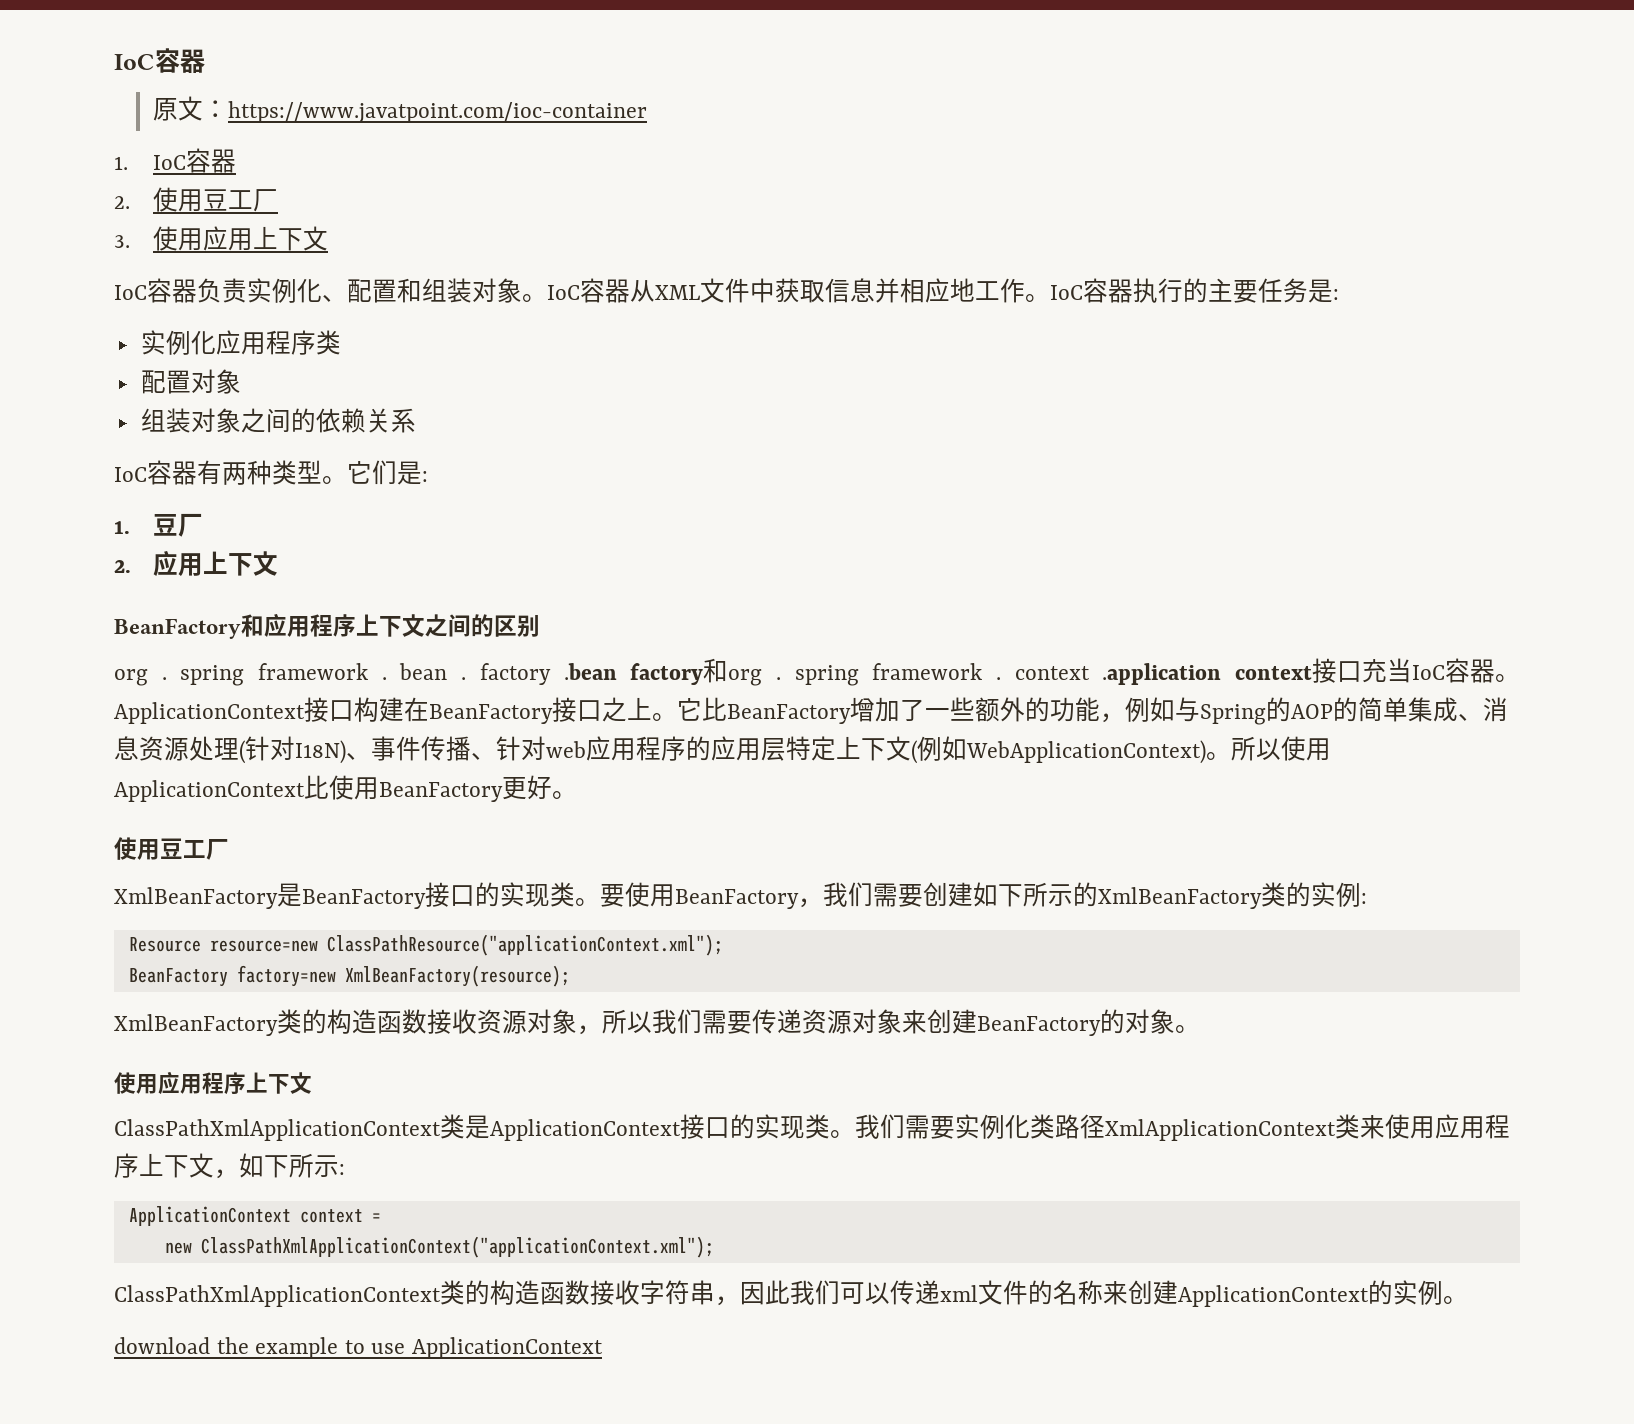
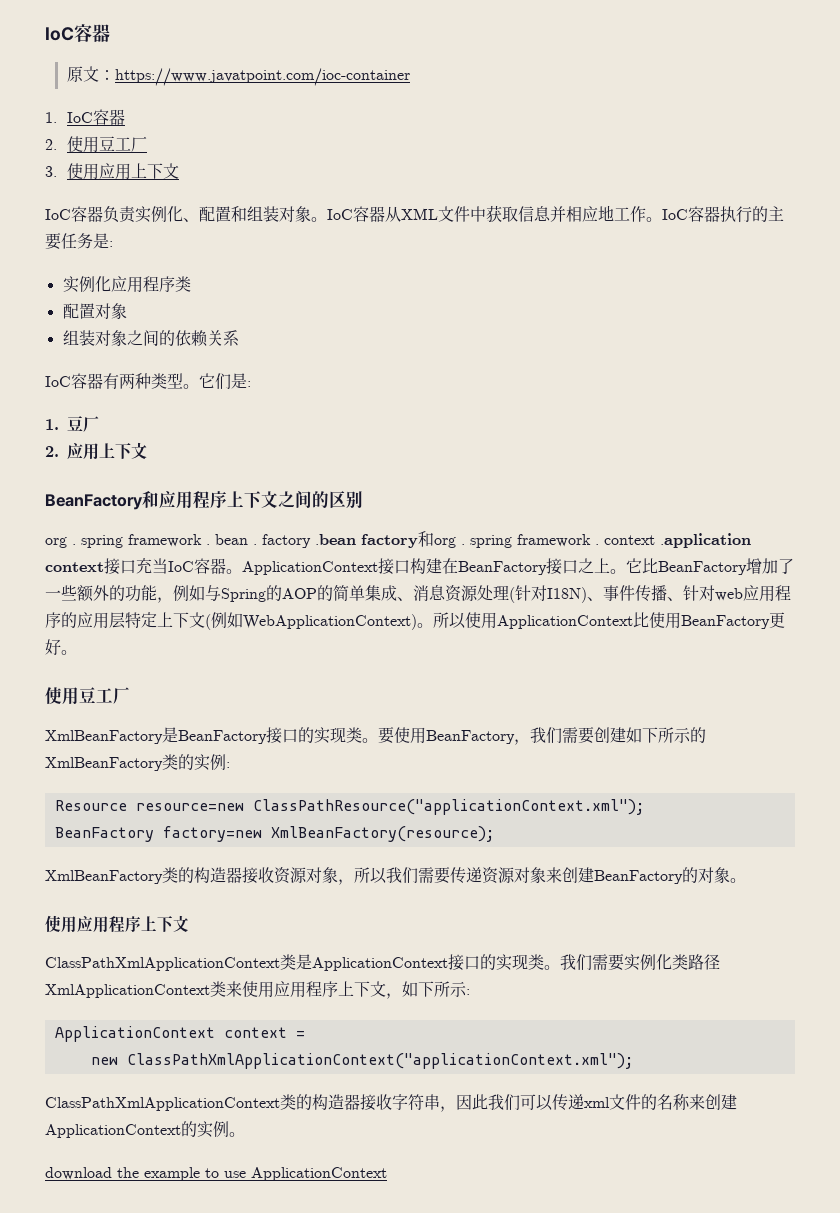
- XmlBeanFactory类的构造函数接收资源对象，所以我们需要传递资源对象来创建BeanFactory的对象。
+ XmlBeanFactory类的构造器接收资源对象，所以我们需要传递资源对象来创建BeanFactory的对象。
- ClassPathXmlApplicationContext类的构造函数接收字符串，因此我们可以传递xml文件的名称来创建ApplicationContext的实例。
+ ClassPathXmlApplicationContext类的构造器接收字符串，因此我们可以传递xml文件的名称来创建ApplicationContext的实例。

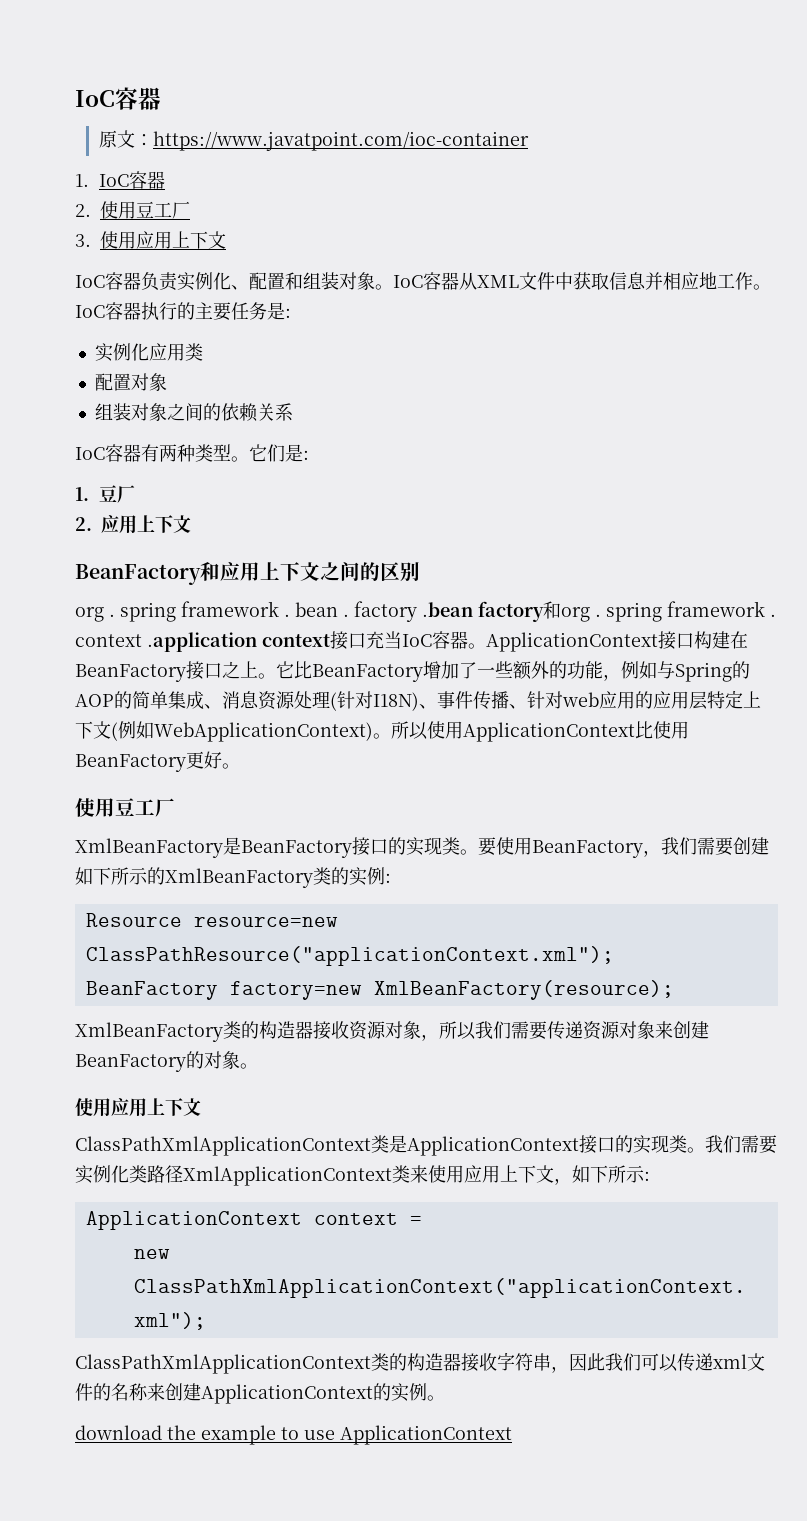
- 实例化应用程序类
+ 实例化应用类
- BeanFactory和应用程序上下文之间的区别
+ BeanFactory和应用上下文之间的区别
- 它比BeanFactory增加了一些额外的功能，例如与Spring的AOP的简单集成、消息资源处理(针对I18N)、事件传播、针对web应用程序的应用层特定上下文(例如WebApplicationContext)。
+ 它比BeanFactory增加了一些额外的功能，例如与Spring的AOP的简单集成、消息资源处理(针对I18N)、事件传播、针对web应用的应用层特定上下文(例如WebApplicationContext)。
  XmlBeanFactory类的构造器接收资源对象，所以我们需要传递资源对象来创建BeanFactory的对象。
- 使用应用程序上下文
+ 使用应用上下文
- 我们需要实例化类路径XmlApplicationContext类来使用应用程序上下文，如下所示:
+ 我们需要实例化类路径XmlApplicationContext类来使用应用上下文，如下所示:

